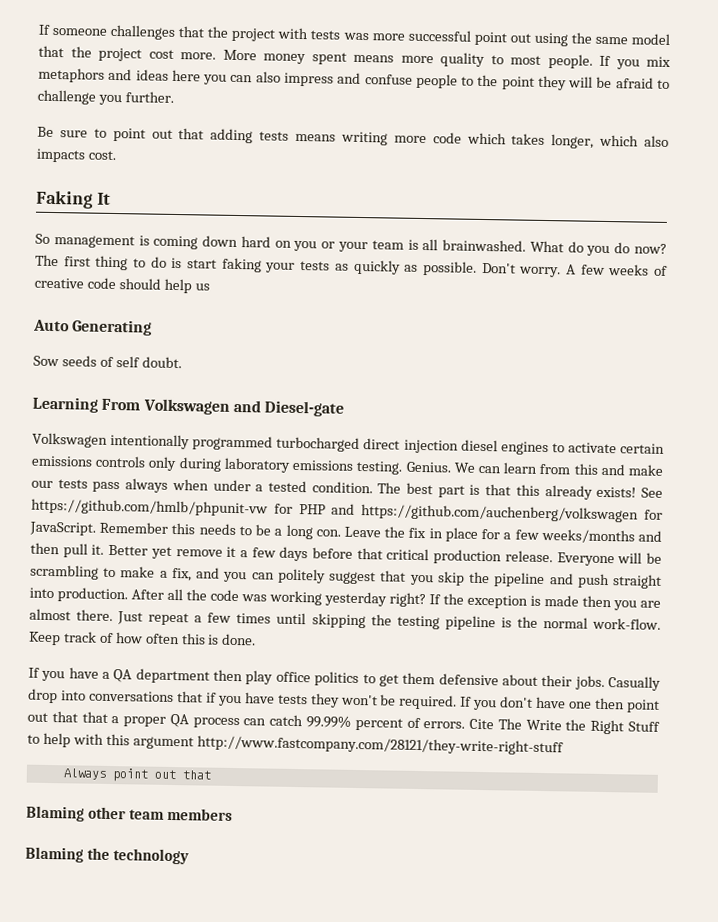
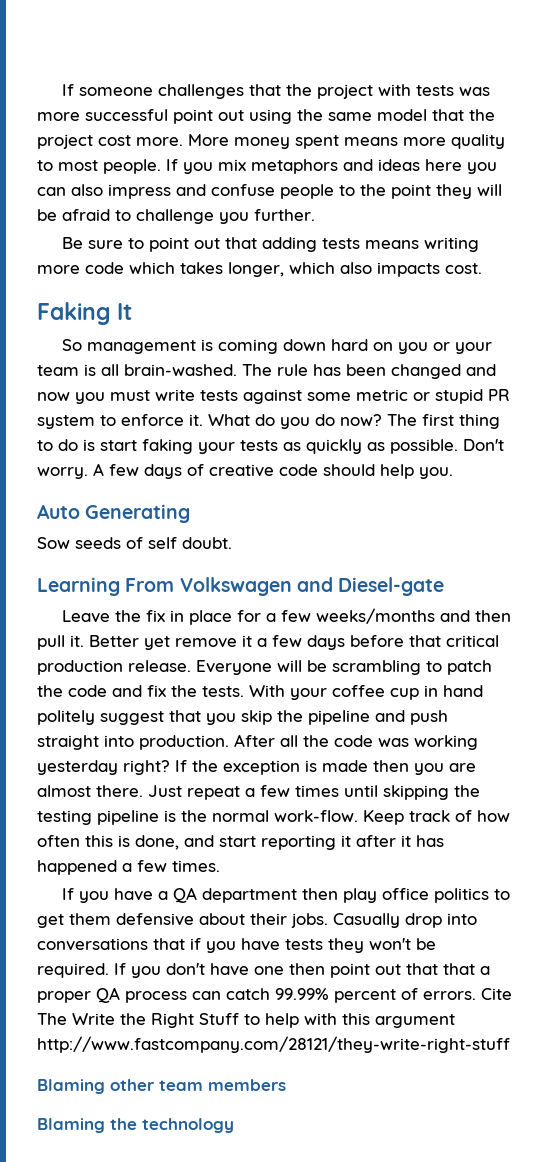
- So management is coming down hard on you or your team is all brainwashed.
+ So management is coming down hard on you or your team is all brain-washed. The rule has been changed and now you must write tests against some metric or stupid PR system to enforce it.
- A few weeks of creative code should help us
+ A few days of creative code should help you.
- Volkswagen intentionally programmed turbocharged direct injection diesel engines to activate certain emissions controls only during laboratory emissions testing. Genius. We can learn from this and make our tests pass always when under a tested condition. The best part is that this already exists! See https://github.com/hmlb/phpunit-vw for PHP and https://github.com/auchenberg/volkswagen for JavaScript. Remember this needs to be a long con.
- Everyone will be scrambling to make a fix, and you can politely suggest that you skip the pipeline and push straight into production.
+ Everyone will be scrambling to patch the code and fix the tests. With your coffee cup in hand politely suggest that you skip the pipeline and push straight into production.
- Keep track of how often this is done.
+ Keep track of how often this is done, and start reporting it after it has happened a few times.
- Always point out that

